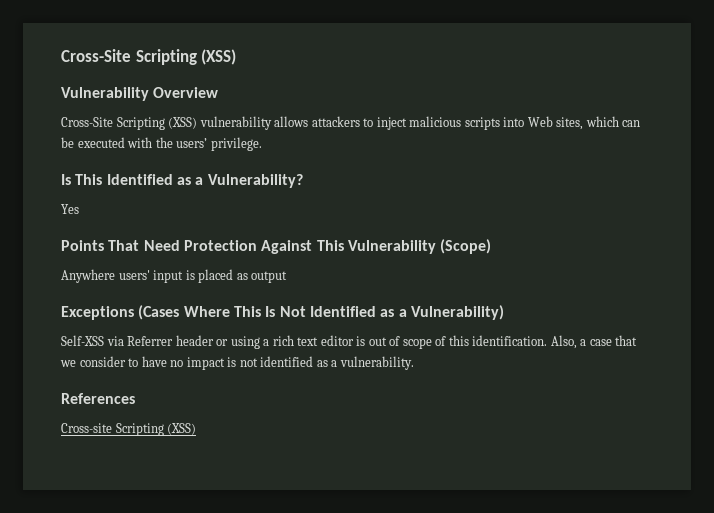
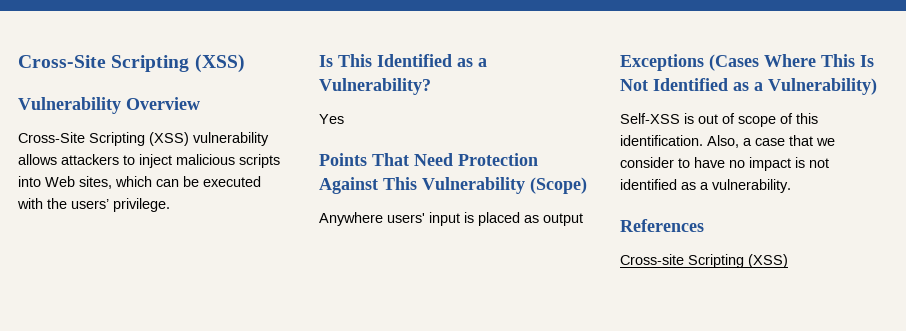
- Self-XSS via Referrer header or using a rich text editor is out of scope of this identification.
+ Self-XSS is out of scope of this identification.

